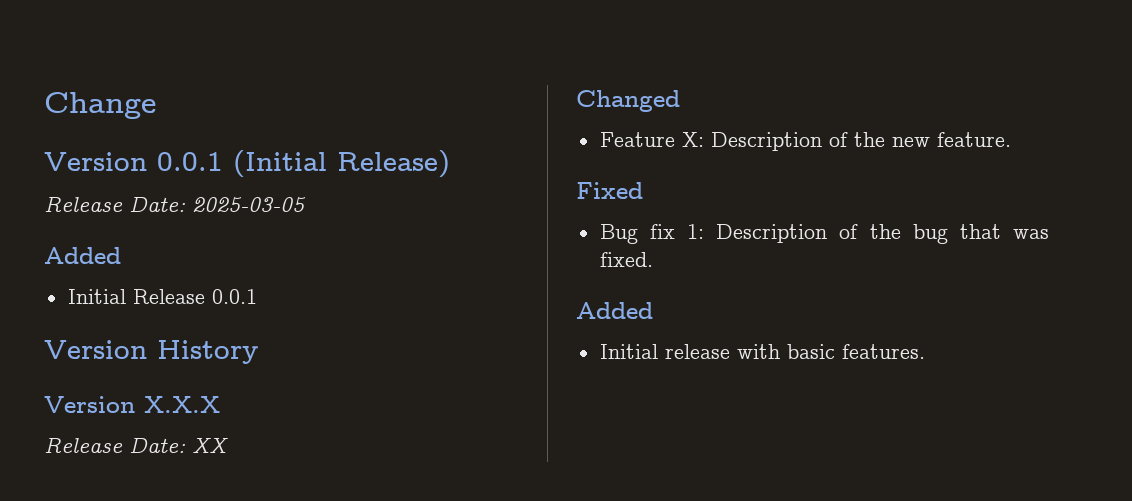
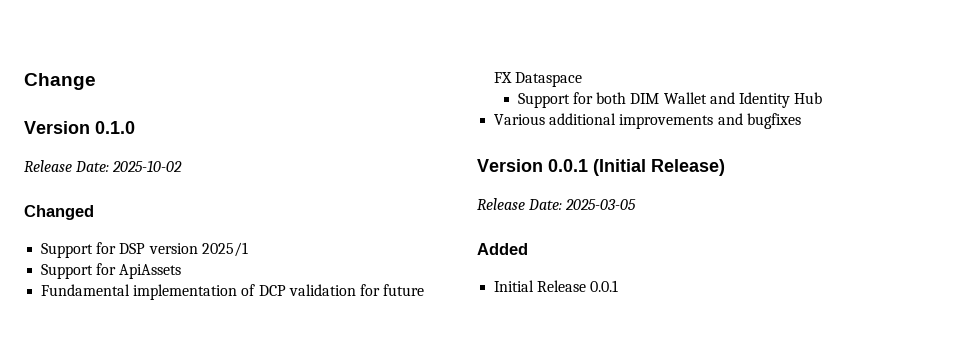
+ Version 0.1.0
+ Release Date: 2025-10-02
+ Changed
+ Support for DSP version 2025/1
+ Support for ApiAssets
+ Fundamental implementation of DCP validation for future FX Dataspace
+ Support for both DIM Wallet and Identity Hub
+ Various additional improvements and bugfixes
- Version History
- Version X.X.X
- Release Date: XX
- Changed
- Feature X: Description of the new feature.
- Fixed
- Bug fix 1: Description of the bug that was fixed.
- Added
- Initial release with basic features.

